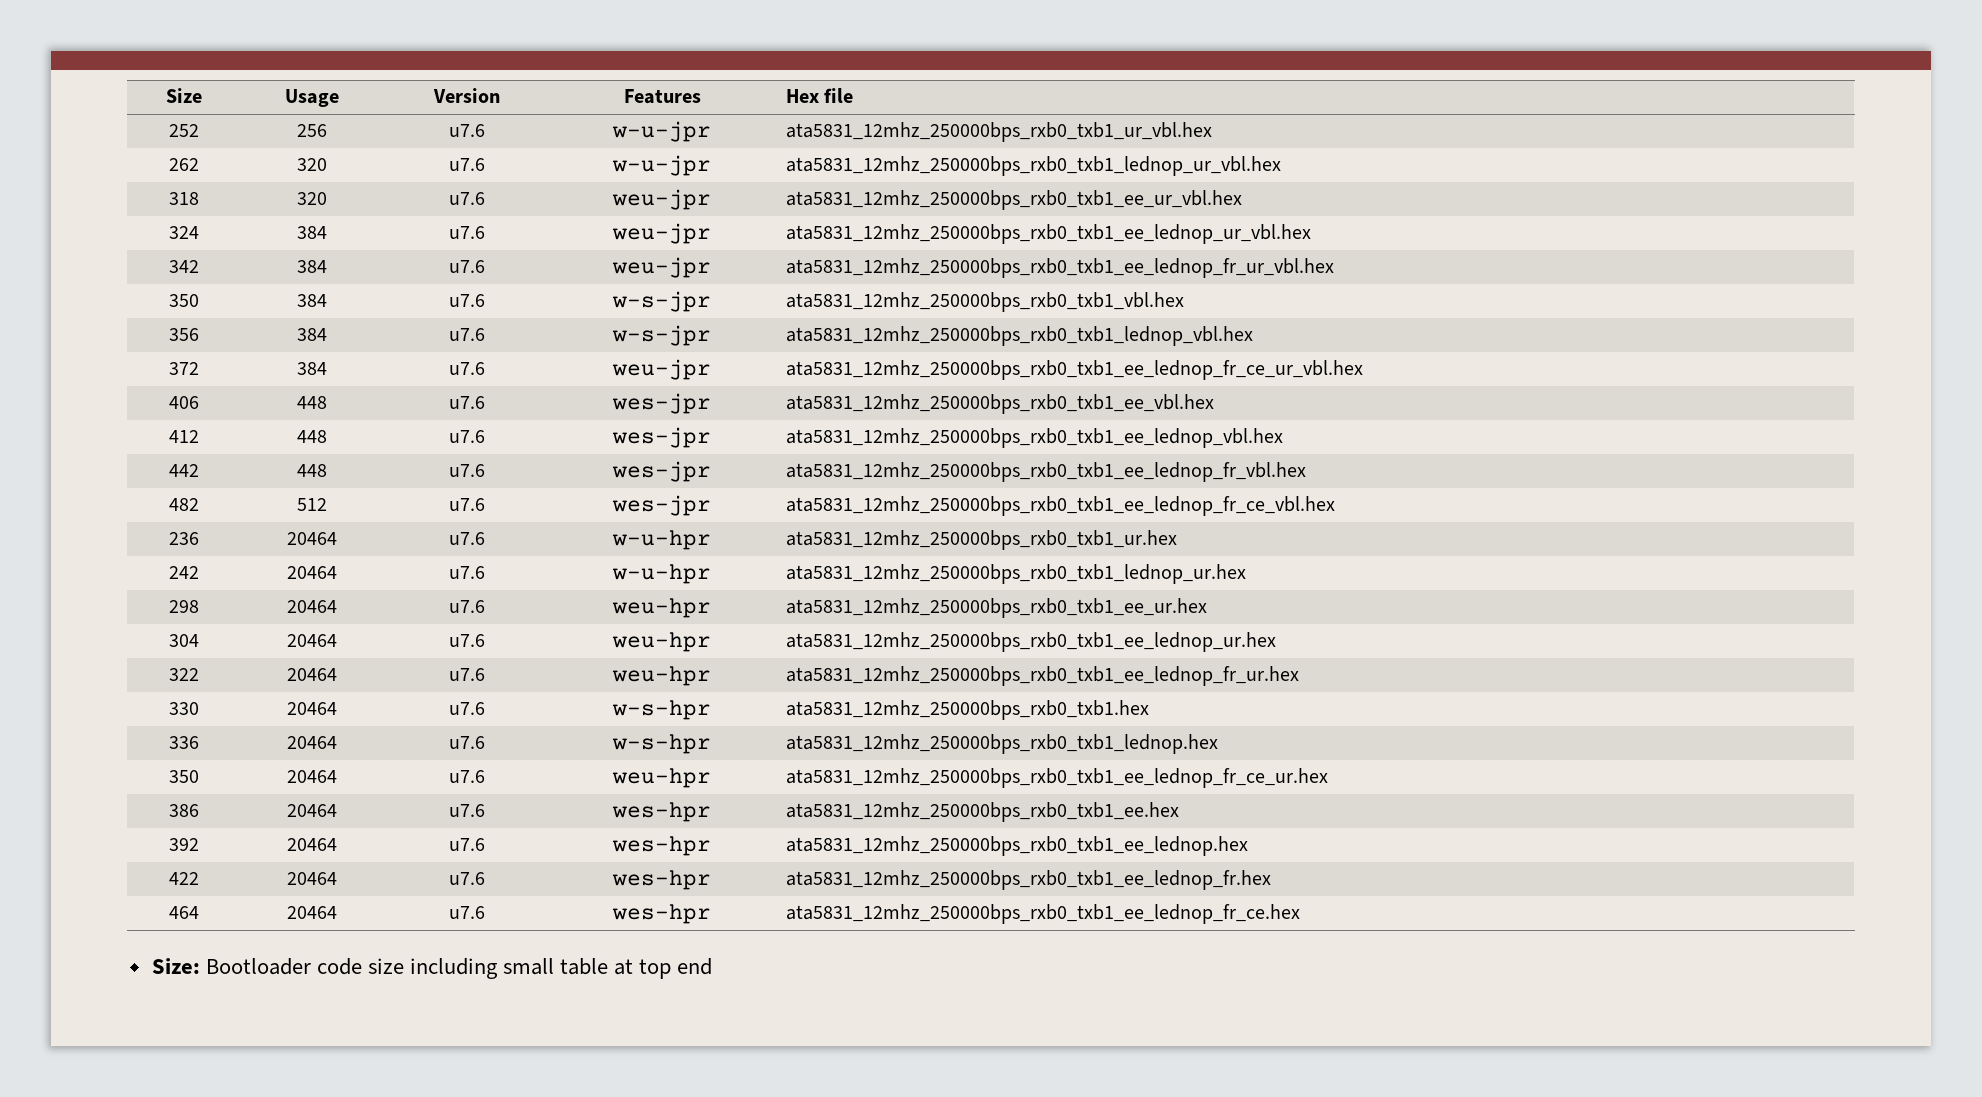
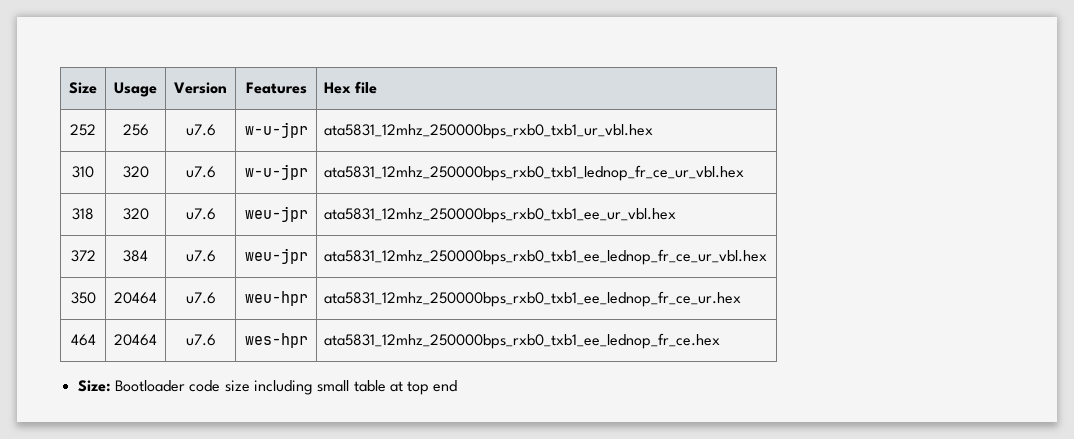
- 262 | 320 | u7.6 | w-u-jpr | ata5831_12mhz_250000bps_rxb0_txb1_lednop_ur_vbl.hex
+ 310 | 320 | u7.6 | w-u-jpr | ata5831_12mhz_250000bps_rxb0_txb1_lednop_fr_ce_ur_vbl.hex
- 324 | 384 | u7.6 | weu-jpr | ata5831_12mhz_250000bps_rxb0_txb1_ee_lednop_ur_vbl.hex
- 342 | 384 | u7.6 | weu-jpr | ata5831_12mhz_250000bps_rxb0_txb1_ee_lednop_fr_ur_vbl.hex
- 350 | 384 | u7.6 | w-s-jpr | ata5831_12mhz_250000bps_rxb0_txb1_vbl.hex
- 356 | 384 | u7.6 | w-s-jpr | ata5831_12mhz_250000bps_rxb0_txb1_lednop_vbl.hex
- 406 | 448 | u7.6 | wes-jpr | ata5831_12mhz_250000bps_rxb0_txb1_ee_vbl.hex
- 412 | 448 | u7.6 | wes-jpr | ata5831_12mhz_250000bps_rxb0_txb1_ee_lednop_vbl.hex
- 442 | 448 | u7.6 | wes-jpr | ata5831_12mhz_250000bps_rxb0_txb1_ee_lednop_fr_vbl.hex
- 482 | 512 | u7.6 | wes-jpr | ata5831_12mhz_250000bps_rxb0_txb1_ee_lednop_fr_ce_vbl.hex
- 236 | 20464 | u7.6 | w-u-hpr | ata5831_12mhz_250000bps_rxb0_txb1_ur.hex
- 242 | 20464 | u7.6 | w-u-hpr | ata5831_12mhz_250000bps_rxb0_txb1_lednop_ur.hex
- 298 | 20464 | u7.6 | weu-hpr | ata5831_12mhz_250000bps_rxb0_txb1_ee_ur.hex
- 304 | 20464 | u7.6 | weu-hpr | ata5831_12mhz_250000bps_rxb0_txb1_ee_lednop_ur.hex
- 322 | 20464 | u7.6 | weu-hpr | ata5831_12mhz_250000bps_rxb0_txb1_ee_lednop_fr_ur.hex
- 330 | 20464 | u7.6 | w-s-hpr | ata5831_12mhz_250000bps_rxb0_txb1.hex
- 336 | 20464 | u7.6 | w-s-hpr | ata5831_12mhz_250000bps_rxb0_txb1_lednop.hex
- 386 | 20464 | u7.6 | wes-hpr | ata5831_12mhz_250000bps_rxb0_txb1_ee.hex
- 392 | 20464 | u7.6 | wes-hpr | ata5831_12mhz_250000bps_rxb0_txb1_ee_lednop.hex
- 422 | 20464 | u7.6 | wes-hpr | ata5831_12mhz_250000bps_rxb0_txb1_ee_lednop_fr.hex

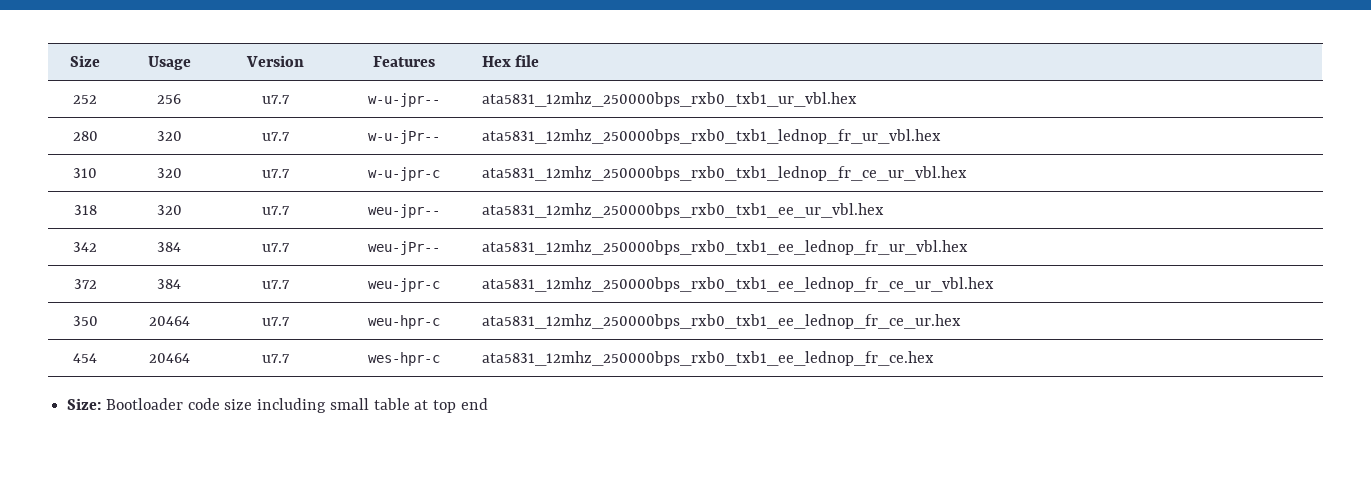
- 252 | 256 | u7.6 | w-u-jpr | ata5831_12mhz_250000bps_rxb0_txb1_ur_vbl.hex
+ 252 | 256 | u7.7 | w-u-jpr-- | ata5831_12mhz_250000bps_rxb0_txb1_ur_vbl.hex
+ 280 | 320 | u7.7 | w-u-jPr-- | ata5831_12mhz_250000bps_rxb0_txb1_lednop_fr_ur_vbl.hex
- 310 | 320 | u7.6 | w-u-jpr | ata5831_12mhz_250000bps_rxb0_txb1_lednop_fr_ce_ur_vbl.hex
+ 310 | 320 | u7.7 | w-u-jpr-c | ata5831_12mhz_250000bps_rxb0_txb1_lednop_fr_ce_ur_vbl.hex
- 318 | 320 | u7.6 | weu-jpr | ata5831_12mhz_250000bps_rxb0_txb1_ee_ur_vbl.hex
+ 318 | 320 | u7.7 | weu-jpr-- | ata5831_12mhz_250000bps_rxb0_txb1_ee_ur_vbl.hex
+ 342 | 384 | u7.7 | weu-jPr-- | ata5831_12mhz_250000bps_rxb0_txb1_ee_lednop_fr_ur_vbl.hex
- 372 | 384 | u7.6 | weu-jpr | ata5831_12mhz_250000bps_rxb0_txb1_ee_lednop_fr_ce_ur_vbl.hex
+ 372 | 384 | u7.7 | weu-jpr-c | ata5831_12mhz_250000bps_rxb0_txb1_ee_lednop_fr_ce_ur_vbl.hex
- 350 | 20464 | u7.6 | weu-hpr | ata5831_12mhz_250000bps_rxb0_txb1_ee_lednop_fr_ce_ur.hex
+ 350 | 20464 | u7.7 | weu-hpr-c | ata5831_12mhz_250000bps_rxb0_txb1_ee_lednop_fr_ce_ur.hex
- 464 | 20464 | u7.6 | wes-hpr | ata5831_12mhz_250000bps_rxb0_txb1_ee_lednop_fr_ce.hex
+ 454 | 20464 | u7.7 | wes-hpr-c | ata5831_12mhz_250000bps_rxb0_txb1_ee_lednop_fr_ce.hex

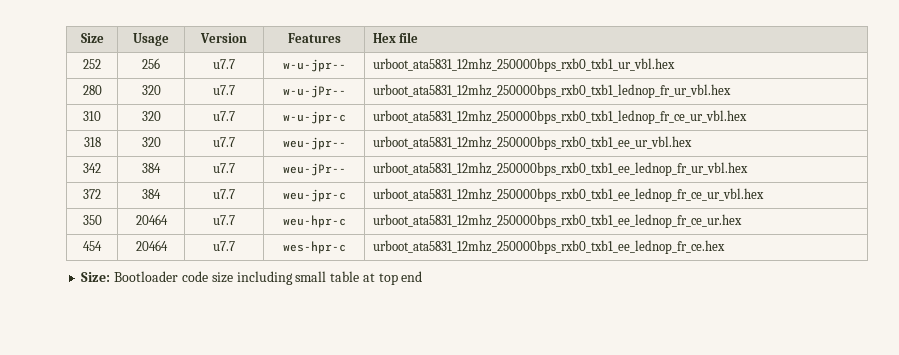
- 252 | 256 | u7.7 | w-u-jpr-- | ata5831_12mhz_250000bps_rxb0_txb1_ur_vbl.hex
+ 252 | 256 | u7.7 | w-u-jpr-- | urboot_ata5831_12mhz_250000bps_rxb0_txb1_ur_vbl.hex
- 280 | 320 | u7.7 | w-u-jPr-- | ata5831_12mhz_250000bps_rxb0_txb1_lednop_fr_ur_vbl.hex
+ 280 | 320 | u7.7 | w-u-jPr-- | urboot_ata5831_12mhz_250000bps_rxb0_txb1_lednop_fr_ur_vbl.hex
- 310 | 320 | u7.7 | w-u-jpr-c | ata5831_12mhz_250000bps_rxb0_txb1_lednop_fr_ce_ur_vbl.hex
+ 310 | 320 | u7.7 | w-u-jpr-c | urboot_ata5831_12mhz_250000bps_rxb0_txb1_lednop_fr_ce_ur_vbl.hex
- 318 | 320 | u7.7 | weu-jpr-- | ata5831_12mhz_250000bps_rxb0_txb1_ee_ur_vbl.hex
+ 318 | 320 | u7.7 | weu-jpr-- | urboot_ata5831_12mhz_250000bps_rxb0_txb1_ee_ur_vbl.hex
- 342 | 384 | u7.7 | weu-jPr-- | ata5831_12mhz_250000bps_rxb0_txb1_ee_lednop_fr_ur_vbl.hex
+ 342 | 384 | u7.7 | weu-jPr-- | urboot_ata5831_12mhz_250000bps_rxb0_txb1_ee_lednop_fr_ur_vbl.hex
- 372 | 384 | u7.7 | weu-jpr-c | ata5831_12mhz_250000bps_rxb0_txb1_ee_lednop_fr_ce_ur_vbl.hex
+ 372 | 384 | u7.7 | weu-jpr-c | urboot_ata5831_12mhz_250000bps_rxb0_txb1_ee_lednop_fr_ce_ur_vbl.hex
- 350 | 20464 | u7.7 | weu-hpr-c | ata5831_12mhz_250000bps_rxb0_txb1_ee_lednop_fr_ce_ur.hex
+ 350 | 20464 | u7.7 | weu-hpr-c | urboot_ata5831_12mhz_250000bps_rxb0_txb1_ee_lednop_fr_ce_ur.hex
- 454 | 20464 | u7.7 | wes-hpr-c | ata5831_12mhz_250000bps_rxb0_txb1_ee_lednop_fr_ce.hex
+ 454 | 20464 | u7.7 | wes-hpr-c | urboot_ata5831_12mhz_250000bps_rxb0_txb1_ee_lednop_fr_ce.hex

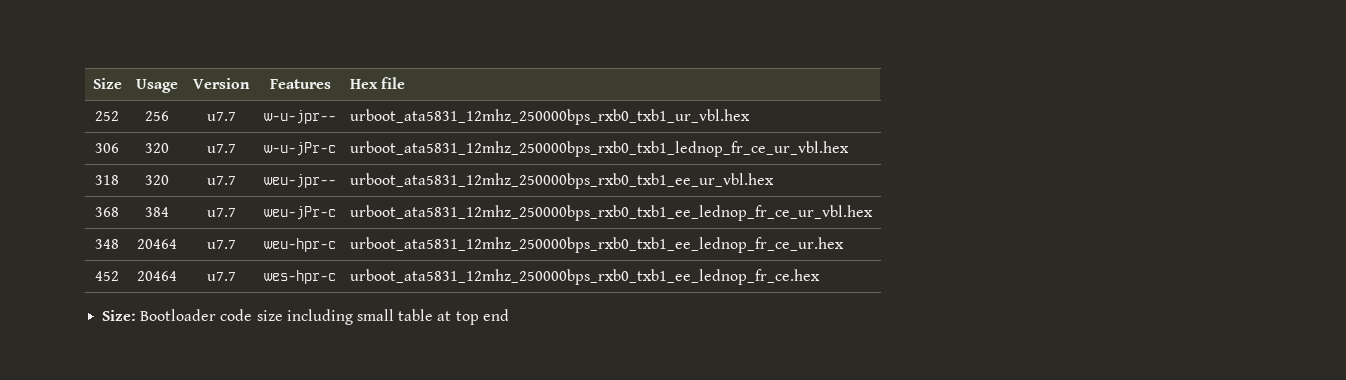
- 280 | 320 | u7.7 | w-u-jPr-- | urboot_ata5831_12mhz_250000bps_rxb0_txb1_lednop_fr_ur_vbl.hex
- 310 | 320 | u7.7 | w-u-jpr-c | urboot_ata5831_12mhz_250000bps_rxb0_txb1_lednop_fr_ce_ur_vbl.hex
+ 306 | 320 | u7.7 | w-u-jPr-c | urboot_ata5831_12mhz_250000bps_rxb0_txb1_lednop_fr_ce_ur_vbl.hex
- 342 | 384 | u7.7 | weu-jPr-- | urboot_ata5831_12mhz_250000bps_rxb0_txb1_ee_lednop_fr_ur_vbl.hex
- 372 | 384 | u7.7 | weu-jpr-c | urboot_ata5831_12mhz_250000bps_rxb0_txb1_ee_lednop_fr_ce_ur_vbl.hex
+ 368 | 384 | u7.7 | weu-jPr-c | urboot_ata5831_12mhz_250000bps_rxb0_txb1_ee_lednop_fr_ce_ur_vbl.hex
- 350 | 20464 | u7.7 | weu-hpr-c | urboot_ata5831_12mhz_250000bps_rxb0_txb1_ee_lednop_fr_ce_ur.hex
+ 348 | 20464 | u7.7 | weu-hpr-c | urboot_ata5831_12mhz_250000bps_rxb0_txb1_ee_lednop_fr_ce_ur.hex
- 454 | 20464 | u7.7 | wes-hpr-c | urboot_ata5831_12mhz_250000bps_rxb0_txb1_ee_lednop_fr_ce.hex
+ 452 | 20464 | u7.7 | wes-hpr-c | urboot_ata5831_12mhz_250000bps_rxb0_txb1_ee_lednop_fr_ce.hex

